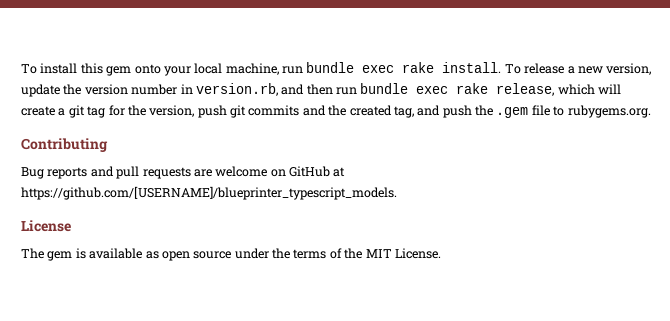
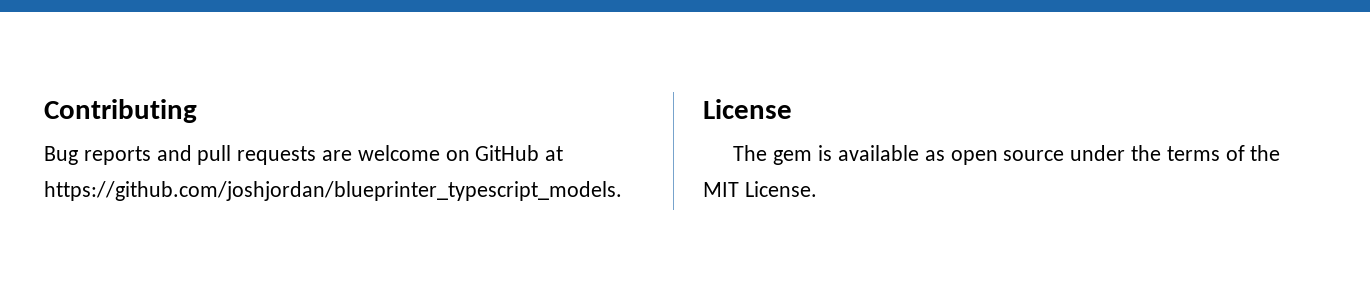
- To install this gem onto your local machine, run bundle exec rake install. To release a new version, update the version number in version.rb, and then run bundle exec rake release, which will create a git tag for the version, push git commits and the created tag, and push the .gem file to rubygems.org.
- Bug reports and pull requests are welcome on GitHub at https://github.com/[USERNAME]/blueprinter_typescript_models.
+ Bug reports and pull requests are welcome on GitHub at https://github.com/joshjordan/blueprinter_typescript_models.

